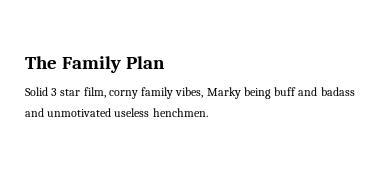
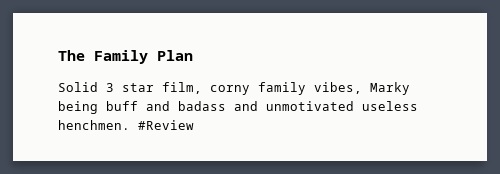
+ #Review

